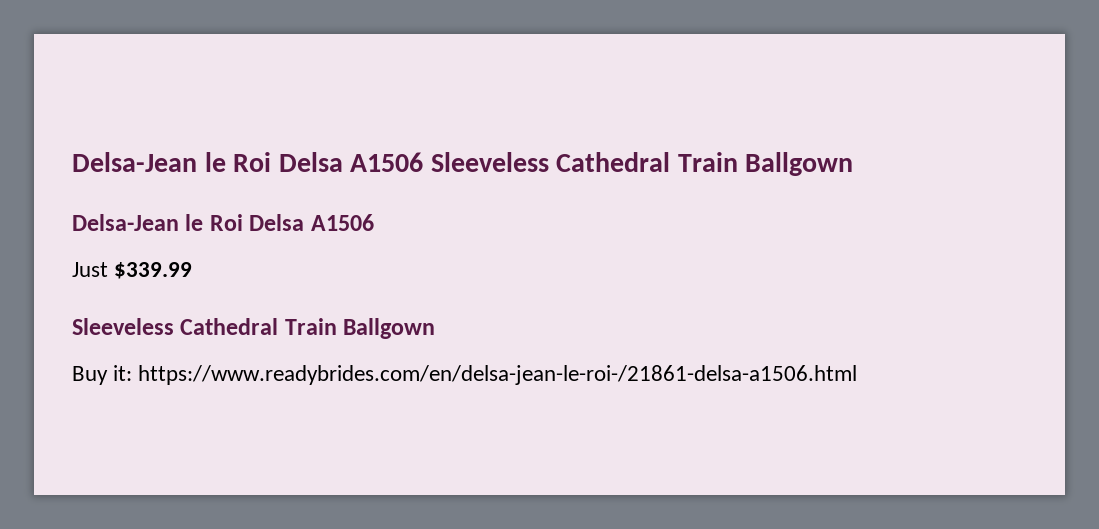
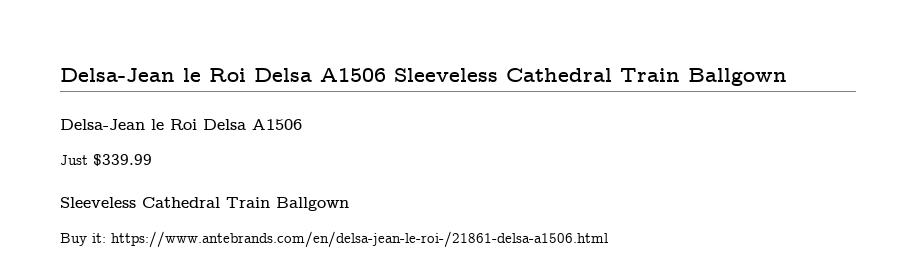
- Buy it: https://www.readybrides.com/en/delsa-jean-le-roi-/21861-delsa-a1506.html
+ Buy it: https://www.antebrands.com/en/delsa-jean-le-roi-/21861-delsa-a1506.html

